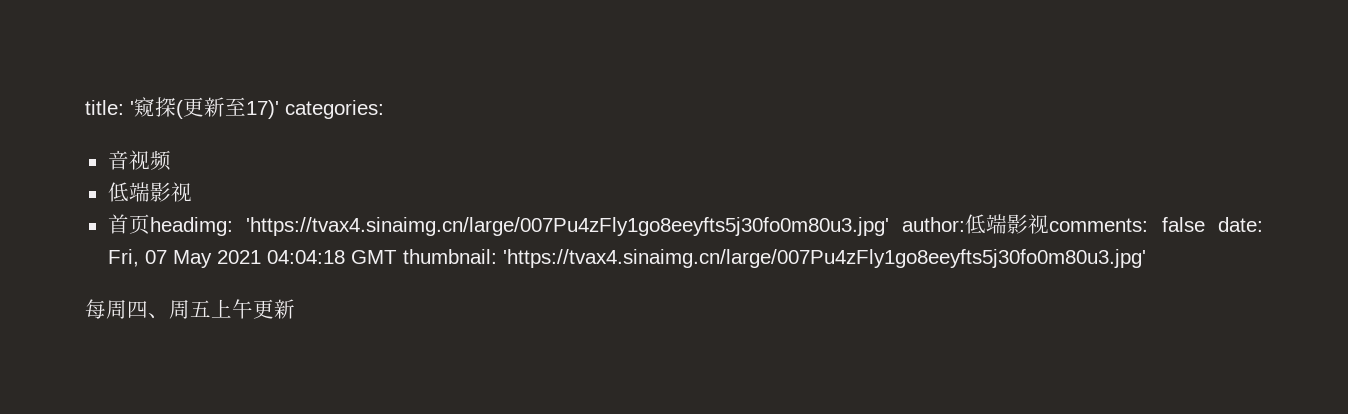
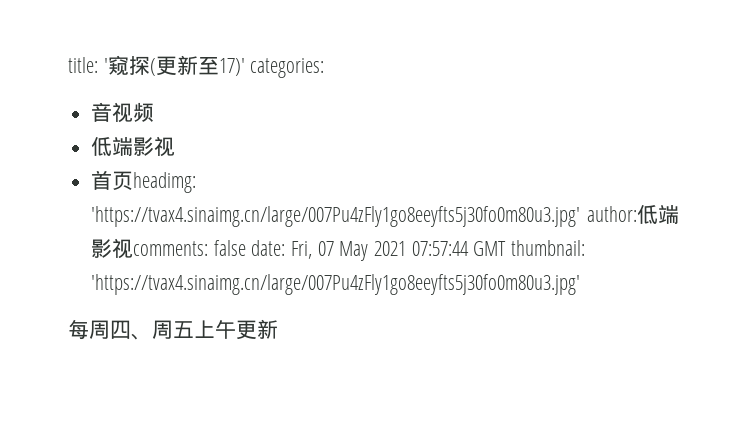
- 首页headimg: 'https://tvax4.sinaimg.cn/large/007Pu4zFly1go8eeyfts5j30fo0m80u3.jpg' author:低端影视comments: false date: Fri, 07 May 2021 04:04:18 GMT thumbnail: 'https://tvax4.sinaimg.cn/large/007Pu4zFly1go8eeyfts5j30fo0m80u3.jpg'
+ 首页headimg: 'https://tvax4.sinaimg.cn/large/007Pu4zFly1go8eeyfts5j30fo0m80u3.jpg' author:低端影视comments: false date: Fri, 07 May 2021 07:57:44 GMT thumbnail: 'https://tvax4.sinaimg.cn/large/007Pu4zFly1go8eeyfts5j30fo0m80u3.jpg'

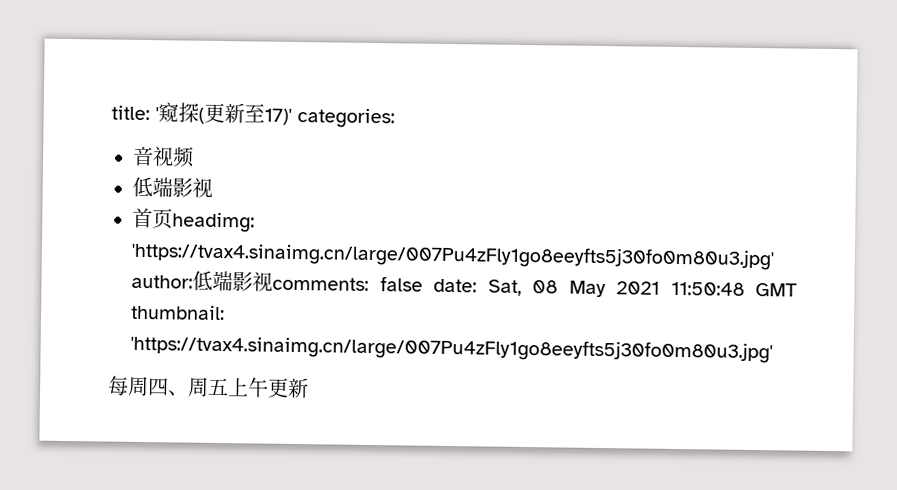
- 首页headimg: 'https://tvax4.sinaimg.cn/large/007Pu4zFly1go8eeyfts5j30fo0m80u3.jpg' author:低端影视comments: false date: Fri, 07 May 2021 07:57:44 GMT thumbnail: 'https://tvax4.sinaimg.cn/large/007Pu4zFly1go8eeyfts5j30fo0m80u3.jpg'
+ 首页headimg: 'https://tvax4.sinaimg.cn/large/007Pu4zFly1go8eeyfts5j30fo0m80u3.jpg' author:低端影视comments: false date: Sat, 08 May 2021 11:50:48 GMT thumbnail: 'https://tvax4.sinaimg.cn/large/007Pu4zFly1go8eeyfts5j30fo0m80u3.jpg'

